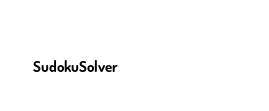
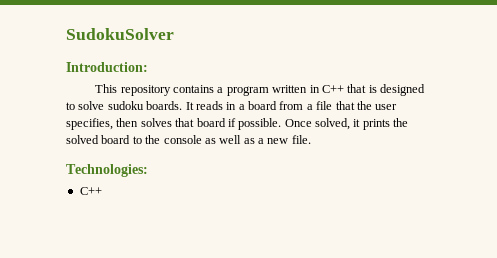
+ Introduction:
+ This repository contains a program written in C++ that is designed to solve sudoku boards. It reads in a board from a file that the user specifies, then solves that board if possible. Once solved, it prints the solved board to the console as well as a new file.
+ Technologies:
+ C++

